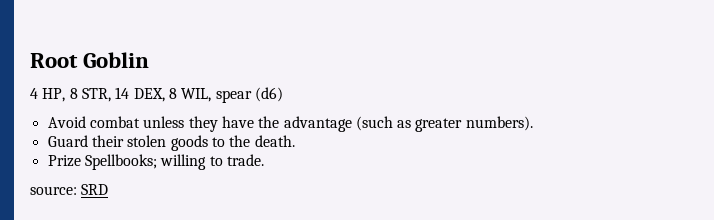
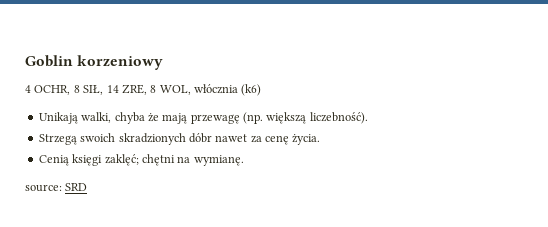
- Root Goblin
+ Goblin korzeniowy
- 4 HP, 8 STR, 14 DEX, 8 WIL, spear (d6)
- Avoid combat unless they have the advantage (such as greater numbers).
- Guard their stolen goods to the death.
- Prize Spellbooks; willing to trade.
+ 4 OCHR, 8 SIŁ, 14 ZRE, 8 WOL, włócznia (k6)
+ Unikają walki, chyba że mają przewagę (np. większą liczebność).
+ Strzegą swoich skradzionych dóbr nawet za cenę życia.
+ Cenią księgi zaklęć; chętni na wymianę.

